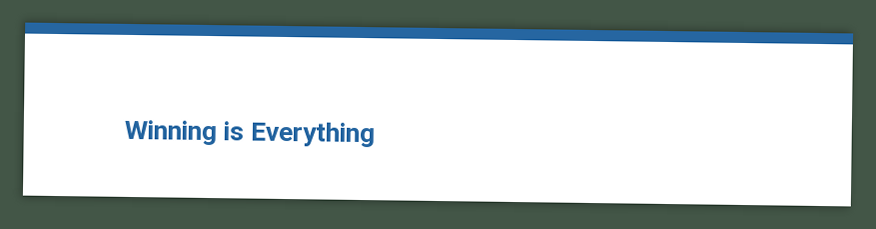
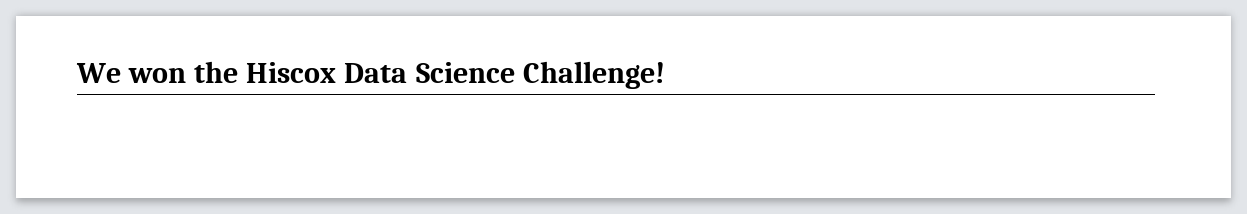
- Winning is Everything
+ We won the Hiscox Data Science Challenge!

